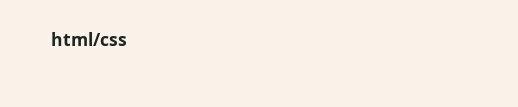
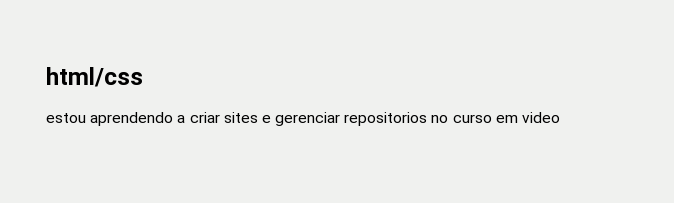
+ estou aprendendo a criar sites e gerenciar repositorios no curso em video

